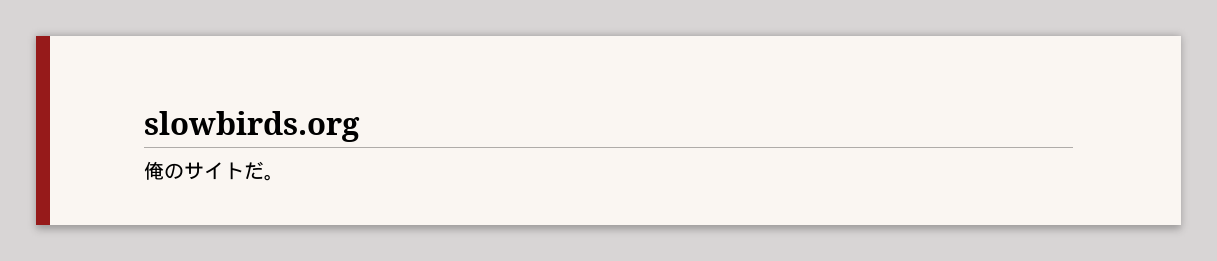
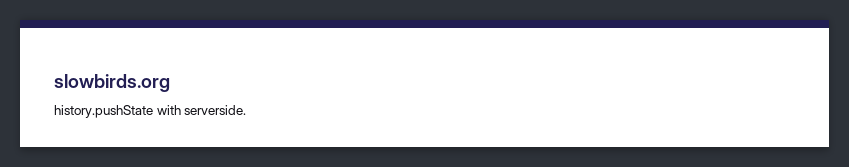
- 俺のサイトだ。
+ history.pushState with serverside.

